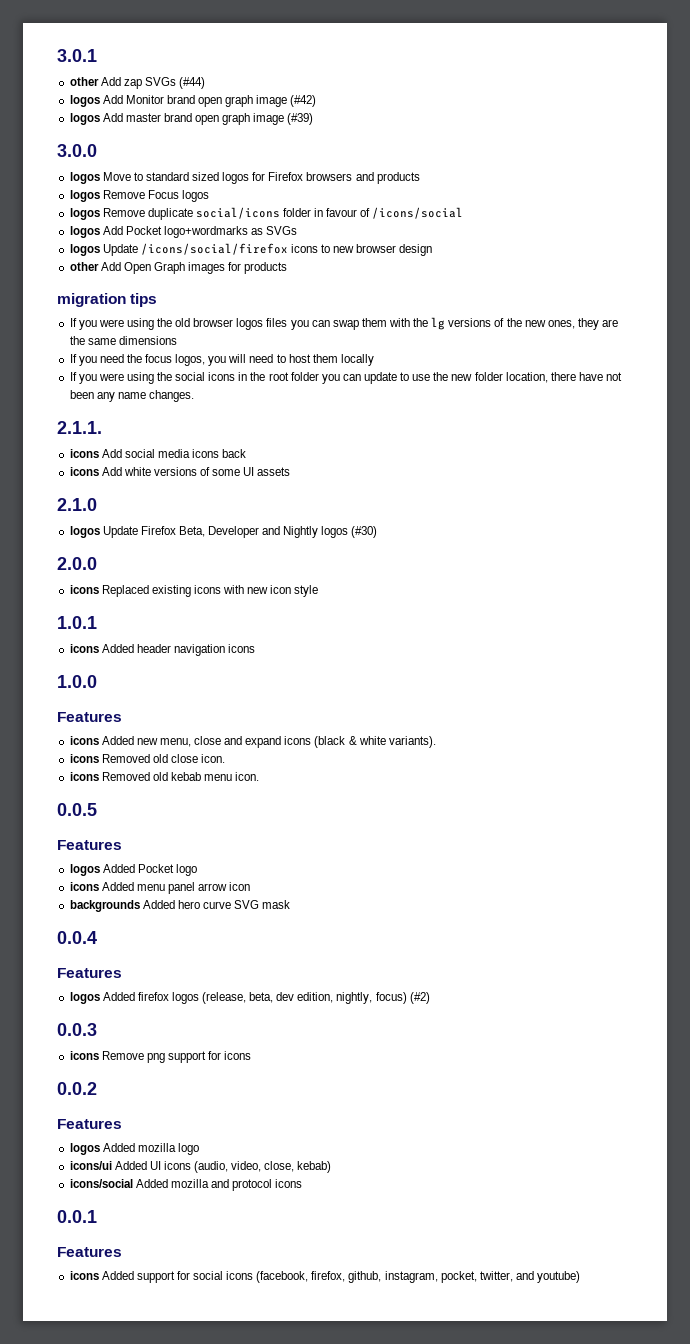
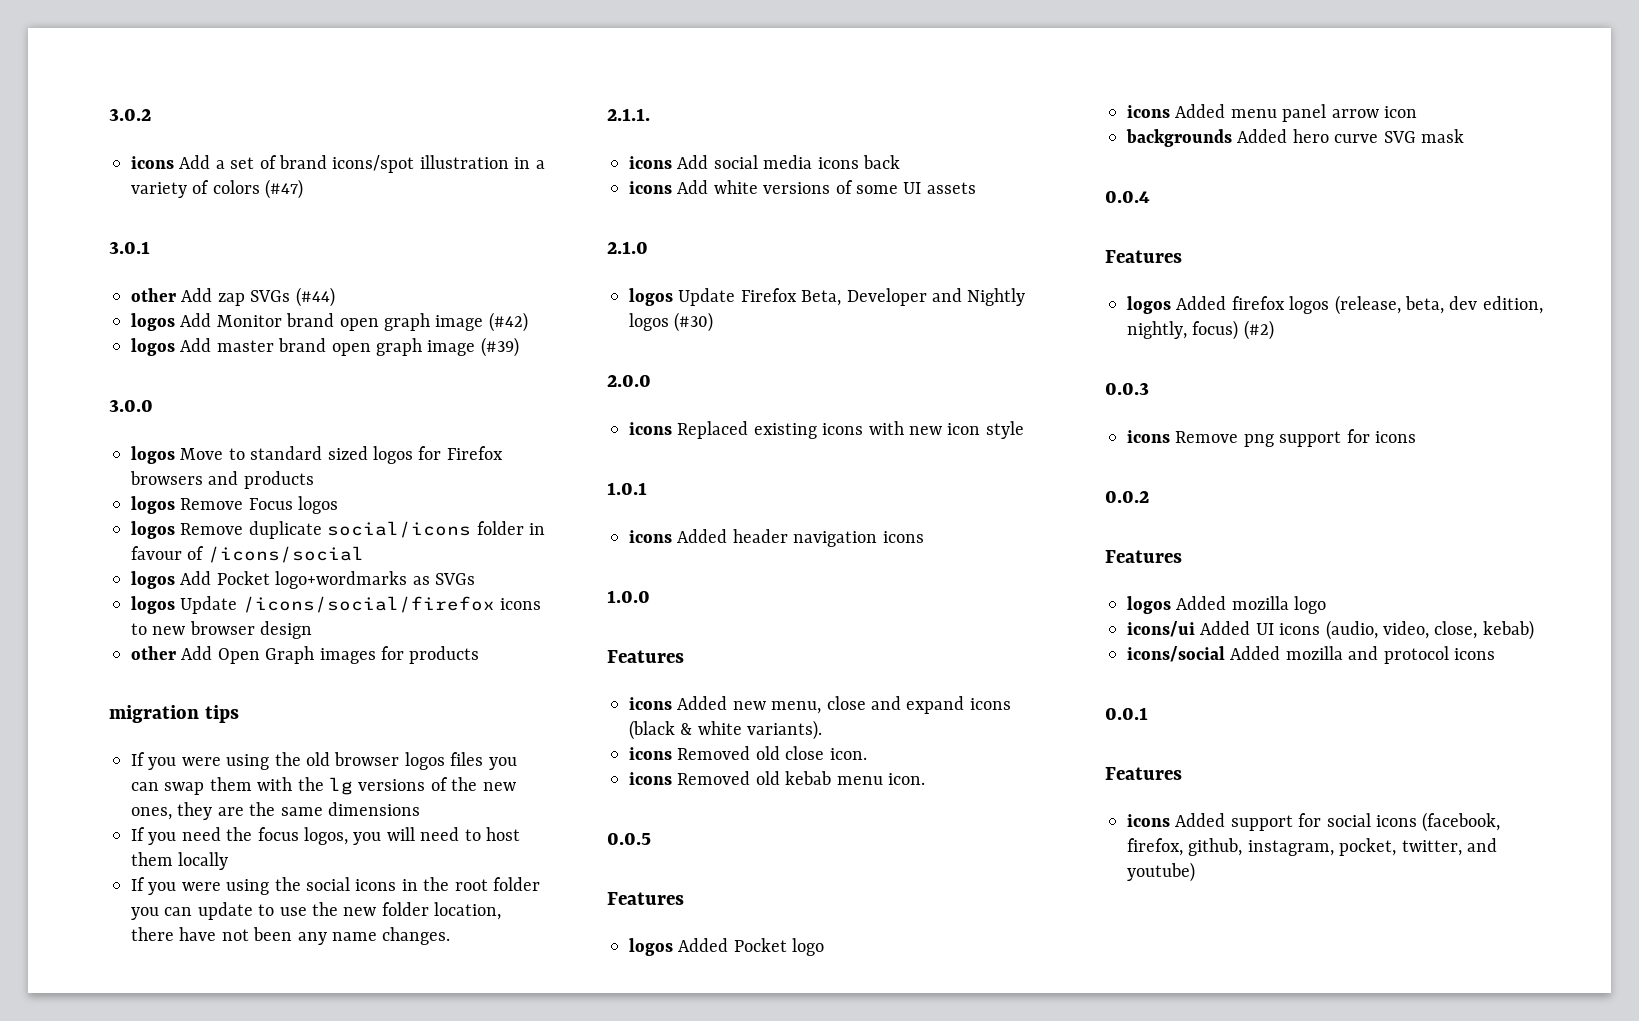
+ 3.0.2
+ icons Add a set of brand icons/spot illustration in a variety of colors (#47)

